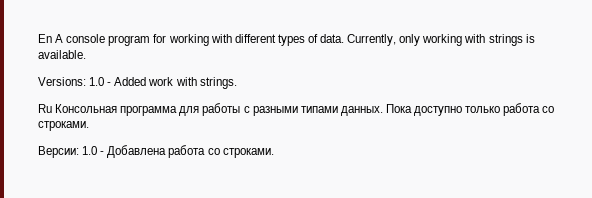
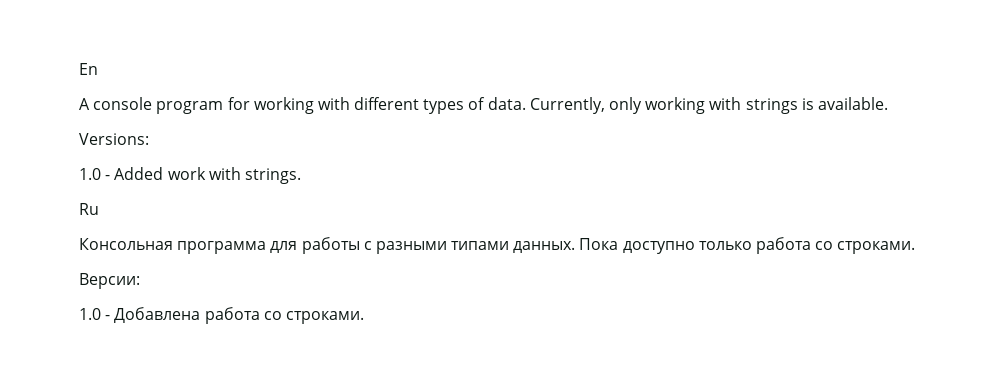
- En A console program for working with different types of data.
+ En
+ A console program for working with different types of data.
- Versions: 1.0 - Added work with strings.
+ Versions:
+ 1.0 - Added work with strings.
- Ru Консольная программа для работы с разными типами данных.
+ Ru
+ Консольная программа для работы с разными типами данных.
- Версии: 1.0 - Добавлена работа со строками.
+ Версии:
+ 1.0 - Добавлена работа со строками.

